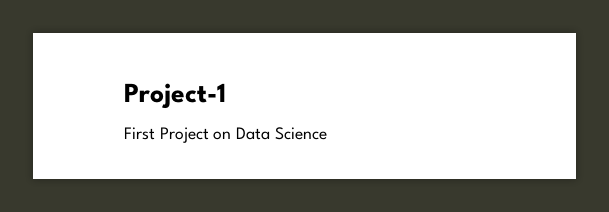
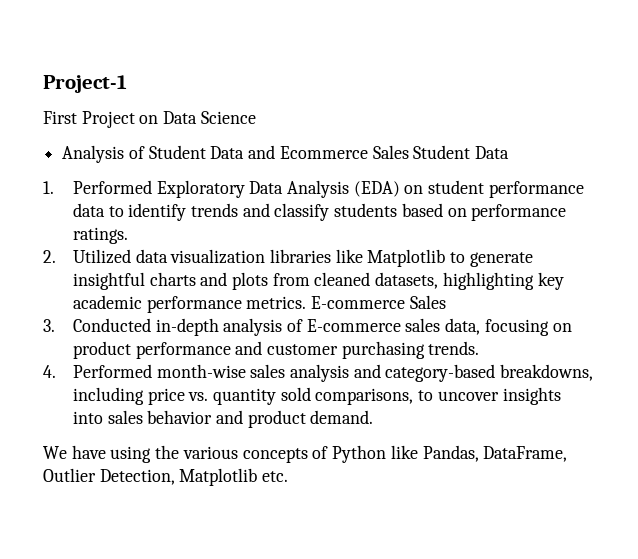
+ Analysis of Student Data and Ecommerce Sales Student Data
+ 1. Performed Exploratory Data Analysis (EDA) on student performance data to identify trends and classify students based on performance ratings.
+ 2. Utilized data visualization libraries like Matplotlib to generate insightful charts and plots from cleaned datasets, highlighting key academic performance metrics. E-commerce Sales
+ 3. Conducted in-depth analysis of E-commerce sales data, focusing on product performance and customer purchasing trends.
+ 4. Performed month-wise sales analysis and category-based breakdowns, including price vs. quantity sold comparisons, to uncover insights into sales behavior and product demand.
+ We have using the various concepts of Python like Pandas, DataFrame, Outlier Detection, Matplotlib etc.

